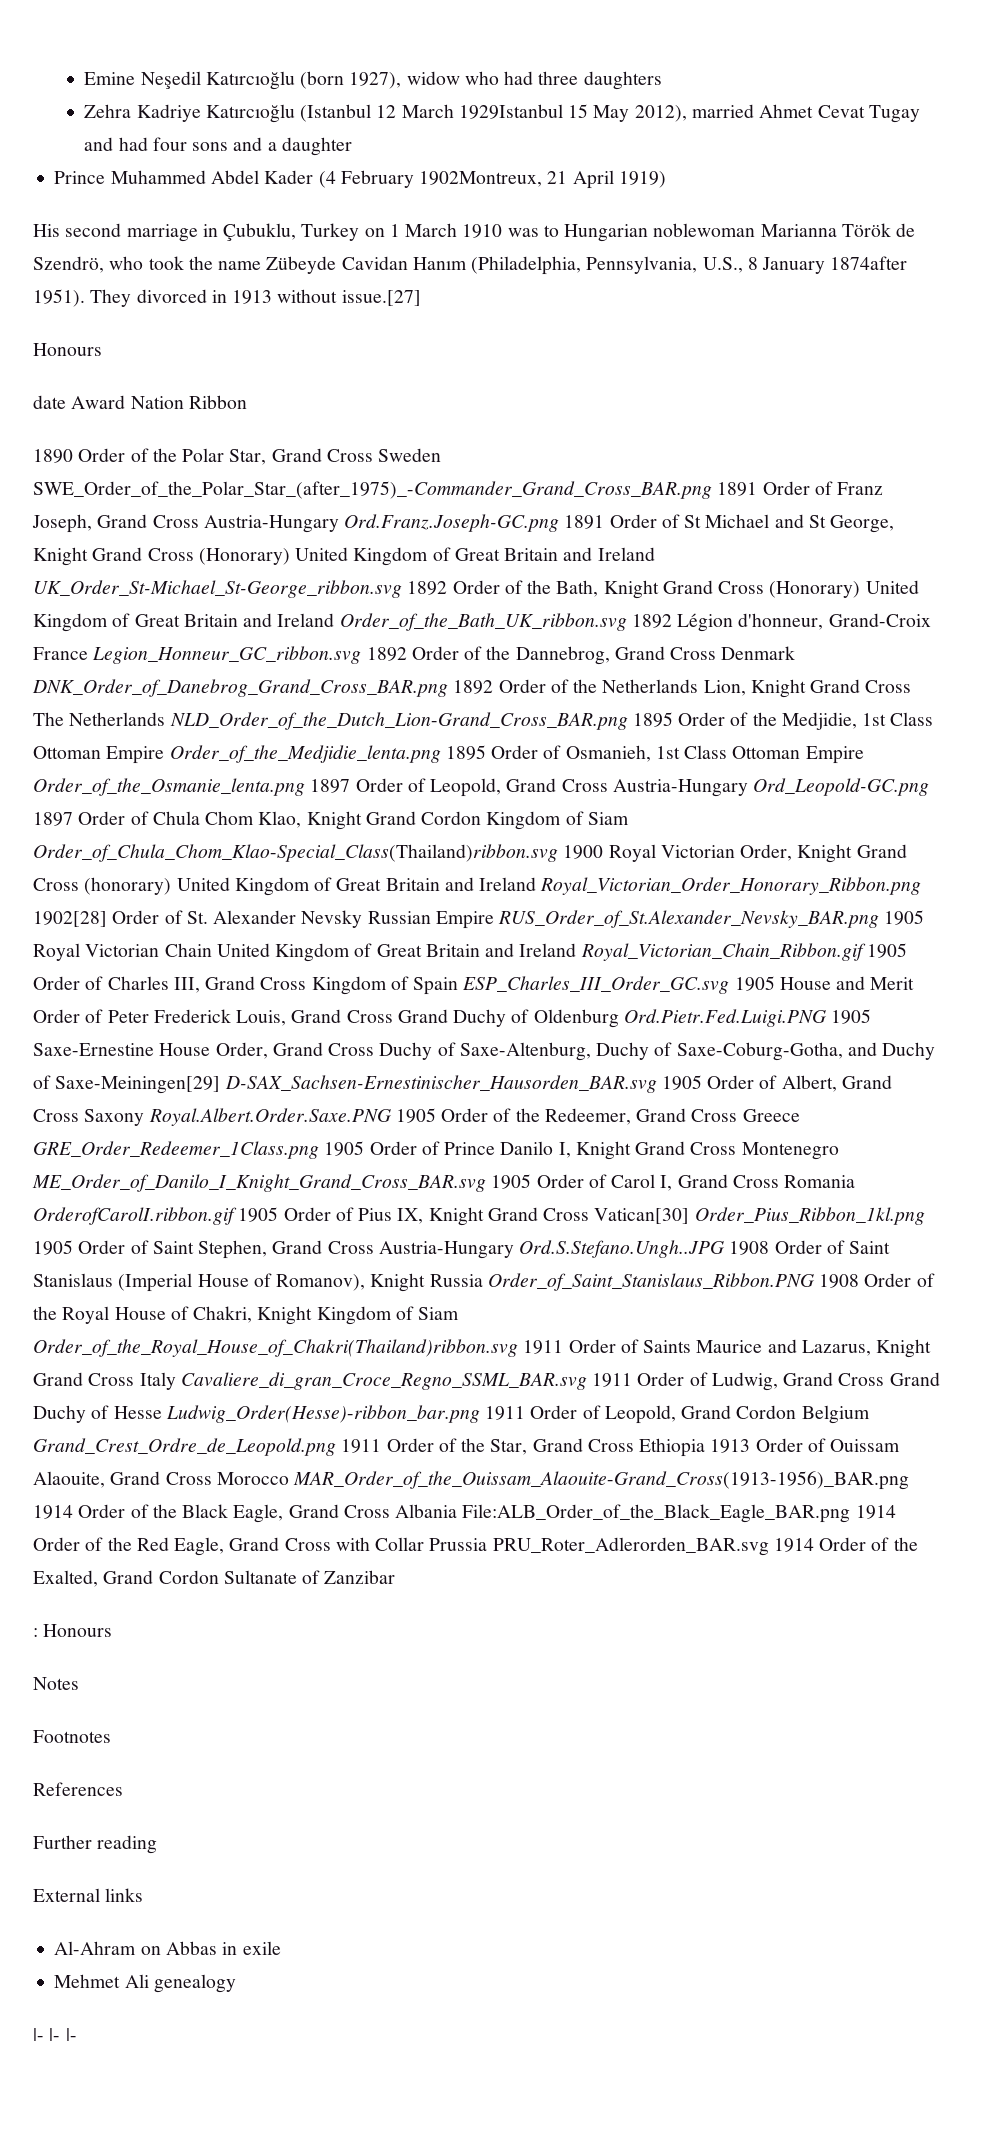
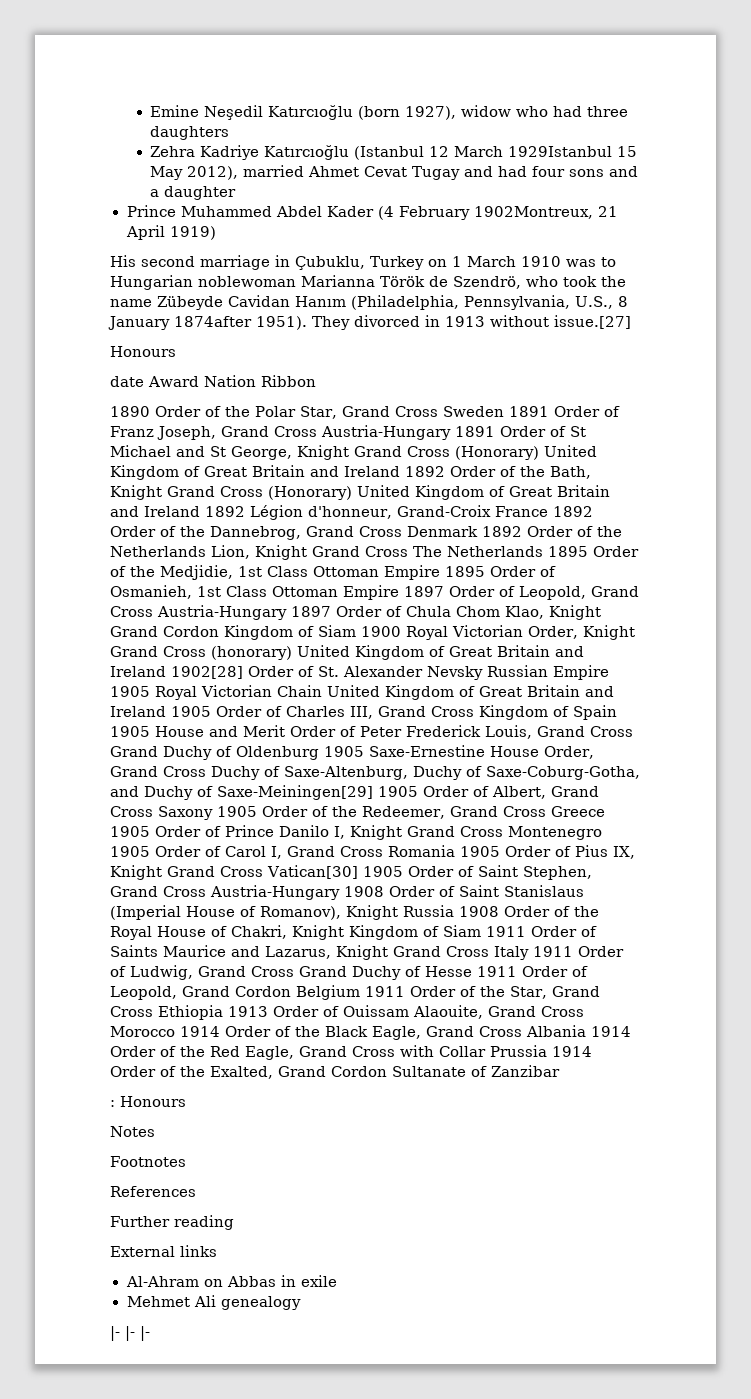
- 1890 Order of the Polar Star, Grand Cross Sweden SWE_Order_of_the_Polar_Star_(after_1975)_-Commander_Grand_Cross_BAR.png 1891 Order of Franz Joseph, Grand Cross Austria-Hungary Ord.Franz.Joseph-GC.png 1891 Order of St Michael and St George, Knight Grand Cross (Honorary) United Kingdom of Great Britain and Ireland UK_Order_St-Michael_St-George_ribbon.svg 1892 Order of the Bath, Knight Grand Cross (Honorary) United Kingdom of Great Britain and Ireland Order_of_the_Bath_UK_ribbon.svg 1892 Légion d'honneur, Grand-Croix France Legion_Honneur_GC_ribbon.svg 1892 Order of the Dannebrog, Grand Cross Denmark DNK_Order_of_Danebrog_Grand_Cross_BAR.png 1892 Order of the Netherlands Lion, Knight Grand Cross The Netherlands NLD_Order_of_the_Dutch_Lion-Grand_Cross_BAR.png 1895 Order of the Medjidie, 1st Class Ottoman Empire Order_of_the_Medjidie_lenta.png 1895 Order of Osmanieh, 1st Class Ottoman Empire Order_of_the_Osmanie_lenta.png 1897 Order of Leopold, Grand Cross Austria-Hungary Ord_Leopold-GC.png 1897 Order of Chula Chom Klao, Knight Grand Cordon Kingdom of Siam Order_of_Chula_Chom_Klao-Special_Class(Thailand)ribbon.svg 1900 Royal Victorian Order, Knight Grand Cross (honorary) United Kingdom of Great Britain and Ireland Royal_Victorian_Order_Honorary_Ribbon.png 1902[28] Order of St. Alexander Nevsky Russian Empire RUS_Order_of_St.Alexander_Nevsky_BAR.png 1905 Royal Victorian Chain United Kingdom of Great Britain and Ireland Royal_Victorian_Chain_Ribbon.gif 1905 Order of Charles III, Grand Cross Kingdom of Spain ESP_Charles_III_Order_GC.svg 1905 House and Merit Order of Peter Frederick Louis, Grand Cross Grand Duchy of Oldenburg Ord.Pietr.Fed.Luigi.PNG 1905 Saxe-Ernestine House Order, Grand Cross Duchy of Saxe-Altenburg, Duchy of Saxe-Coburg-Gotha, and Duchy of Saxe-Meiningen[29] D-SAX_Sachsen-Ernestinischer_Hausorden_BAR.svg 1905 Order of Albert, Grand Cross Saxony Royal.Albert.Order.Saxe.PNG 1905 Order of the Redeemer, Grand Cross Greece GRE_Order_Redeemer_1Class.png 1905 Order of Prince Danilo I, Knight Grand Cross Montenegro ME_Order_of_Danilo_I_Knight_Grand_Cross_BAR.svg 1905 Order of Carol I, Grand Cross Romania OrderofCarolI.ribbon.gif 1905 Order of Pius IX, Knight Grand Cross Vatican[30] Order_Pius_Ribbon_1kl.png 1905 Order of Saint Stephen, Grand Cross Austria-Hungary Ord.S.Stefano.Ungh..JPG 1908 Order of Saint Stanislaus (Imperial House of Romanov), Knight Russia Order_of_Saint_Stanislaus_Ribbon.PNG 1908 Order of the Royal House of Chakri, Knight Kingdom of Siam Order_of_the_Royal_House_of_Chakri(Thailand)ribbon.svg 1911 Order of Saints Maurice and Lazarus, Knight Grand Cross Italy Cavaliere_di_gran_Croce_Regno_SSML_BAR.svg 1911 Order of Ludwig, Grand Cross Grand Duchy of Hesse Ludwig_Order(Hesse)-ribbon_bar.png 1911 Order of Leopold, Grand Cordon Belgium Grand_Crest_Ordre_de_Leopold.png 1911 Order of the Star, Grand Cross Ethiopia 1913 Order of Ouissam Alaouite, Grand Cross Morocco MAR_Order_of_the_Ouissam_Alaouite-Grand_Cross(1913-1956)_BAR.png 1914 Order of the Black Eagle, Grand Cross Albania File:ALB_Order_of_the_Black_Eagle_BAR.png 1914 Order of the Red Eagle, Grand Cross with Collar Prussia PRU_Roter_Adlerorden_BAR.svg 1914 Order of the Exalted, Grand Cordon Sultanate of Zanzibar
+ 1890 Order of the Polar Star, Grand Cross Sweden 1891 Order of Franz Joseph, Grand Cross Austria-Hungary 1891 Order of St Michael and St George, Knight Grand Cross (Honorary) United Kingdom of Great Britain and Ireland 1892 Order of the Bath, Knight Grand Cross (Honorary) United Kingdom of Great Britain and Ireland 1892 Légion d'honneur, Grand-Croix France 1892 Order of the Dannebrog, Grand Cross Denmark 1892 Order of the Netherlands Lion, Knight Grand Cross The Netherlands 1895 Order of the Medjidie, 1st Class Ottoman Empire 1895 Order of Osmanieh, 1st Class Ottoman Empire 1897 Order of Leopold, Grand Cross Austria-Hungary 1897 Order of Chula Chom Klao, Knight Grand Cordon Kingdom of Siam 1900 Royal Victorian Order, Knight Grand Cross (honorary) United Kingdom of Great Britain and Ireland 1902[28] Order of St. Alexander Nevsky Russian Empire 1905 Royal Victorian Chain United Kingdom of Great Britain and Ireland 1905 Order of Charles III, Grand Cross Kingdom of Spain 1905 House and Merit Order of Peter Frederick Louis, Grand Cross Grand Duchy of Oldenburg 1905 Saxe-Ernestine House Order, Grand Cross Duchy of Saxe-Altenburg, Duchy of Saxe-Coburg-Gotha, and Duchy of Saxe-Meiningen[29] 1905 Order of Albert, Grand Cross Saxony 1905 Order of the Redeemer, Grand Cross Greece 1905 Order of Prince Danilo I, Knight Grand Cross Montenegro 1905 Order of Carol I, Grand Cross Romania 1905 Order of Pius IX, Knight Grand Cross Vatican[30] 1905 Order of Saint Stephen, Grand Cross Austria-Hungary 1908 Order of Saint Stanislaus (Imperial House of Romanov), Knight Russia 1908 Order of the Royal House of Chakri, Knight Kingdom of Siam 1911 Order of Saints Maurice and Lazarus, Knight Grand Cross Italy 1911 Order of Ludwig, Grand Cross Grand Duchy of Hesse 1911 Order of Leopold, Grand Cordon Belgium 1911 Order of the Star, Grand Cross Ethiopia 1913 Order of Ouissam Alaouite, Grand Cross Morocco 1914 Order of the Black Eagle, Grand Cross Albania 1914 Order of the Red Eagle, Grand Cross with Collar Prussia 1914 Order of the Exalted, Grand Cordon Sultanate of Zanzibar

